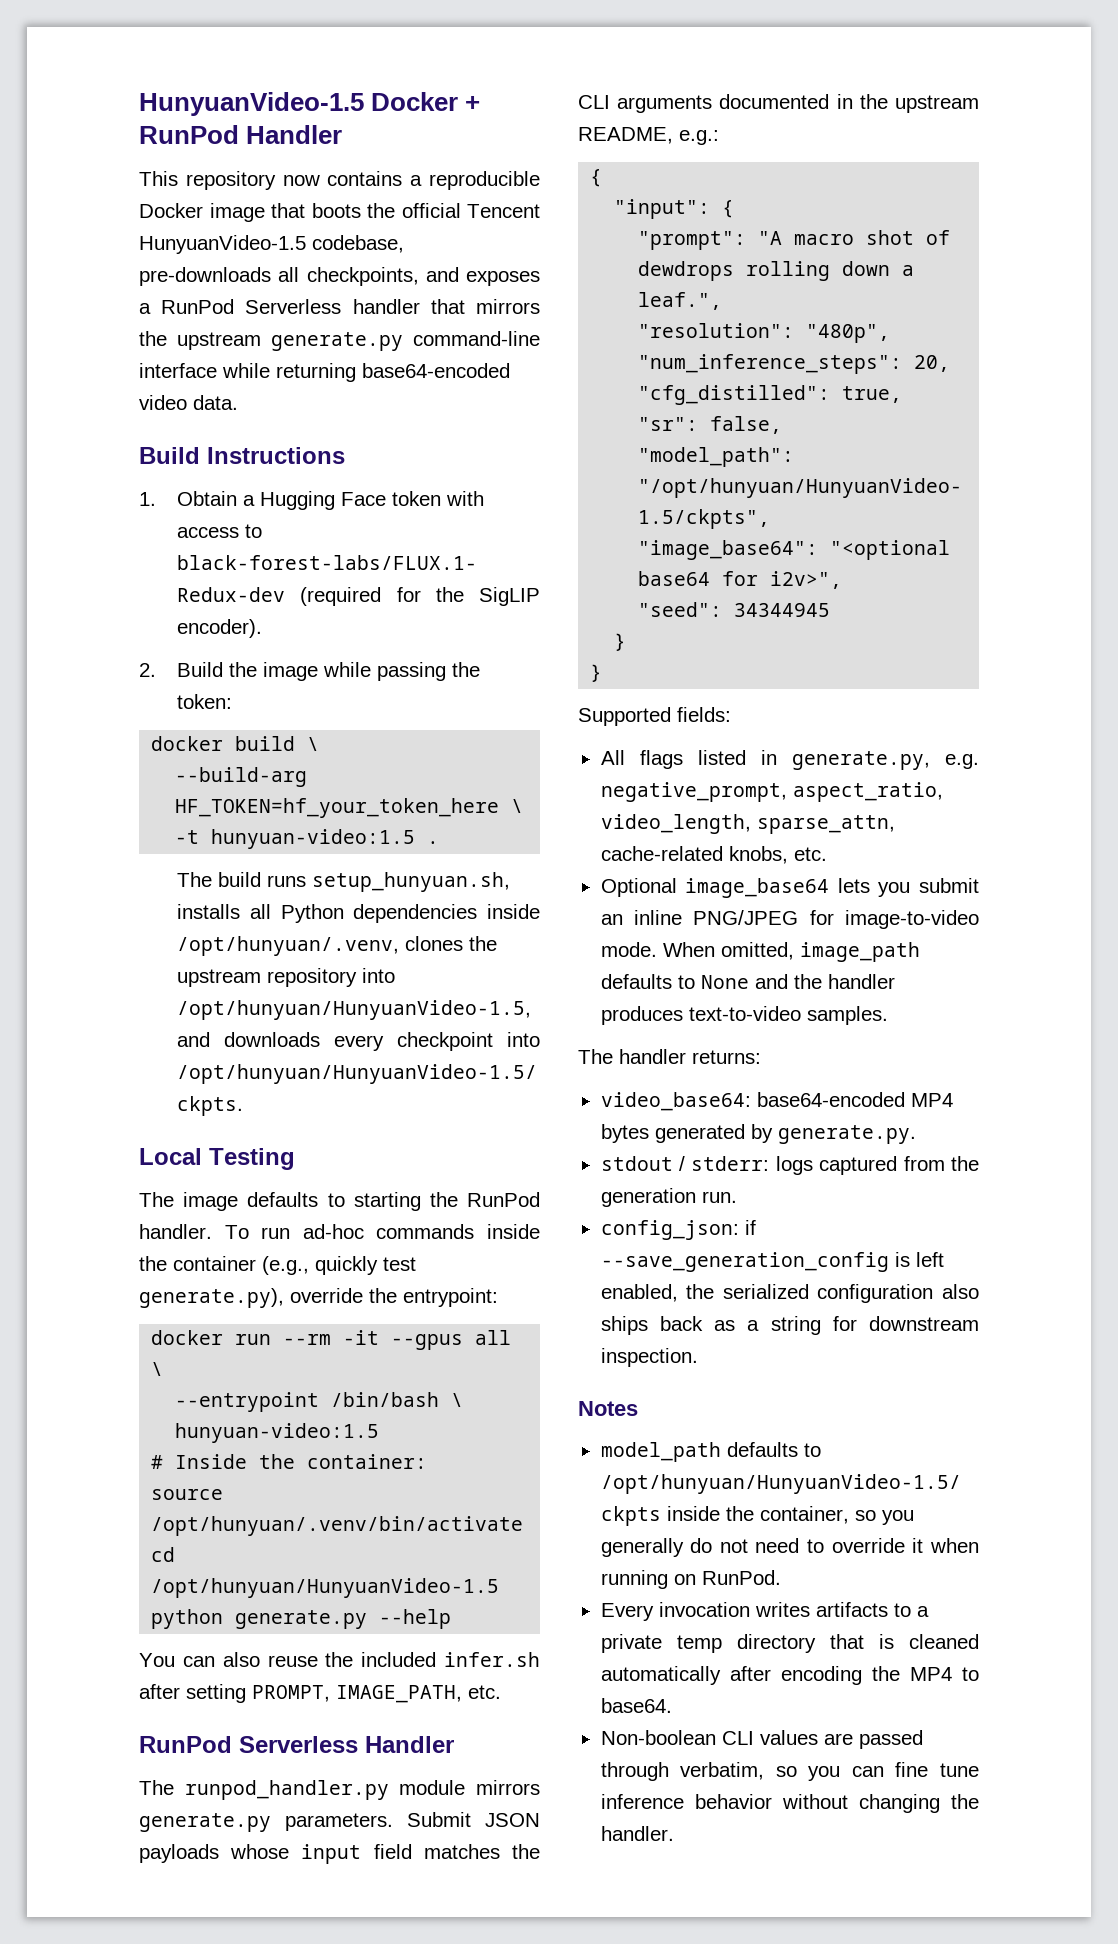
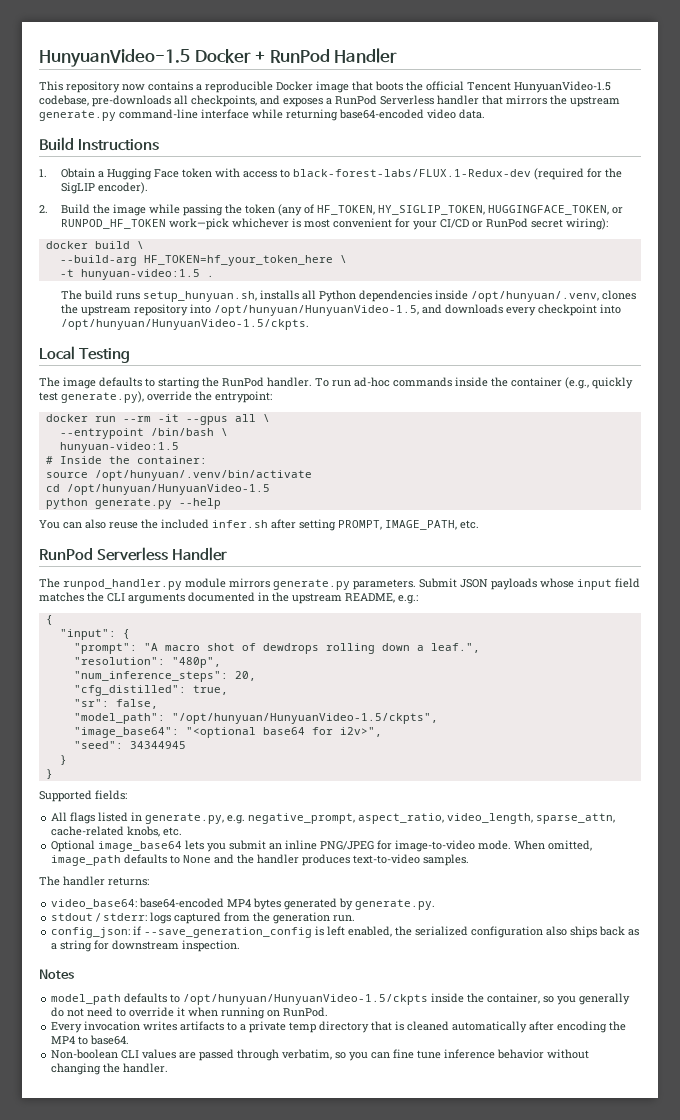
- 2. Build the image while passing the token:
+ 2. Build the image while passing the token (any of HF_TOKEN, HY_SIGLIP_TOKEN, HUGGINGFACE_TOKEN, or RUNPOD_HF_TOKEN work—pick whichever is most convenient for your CI/CD or RunPod secret wiring):

